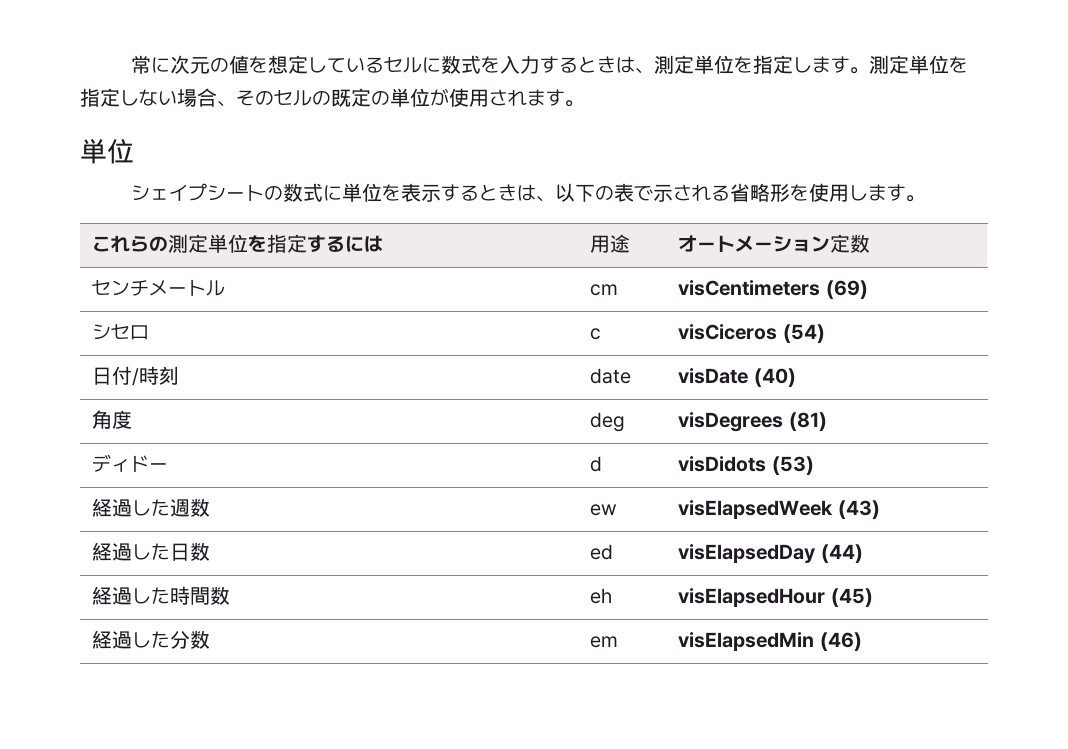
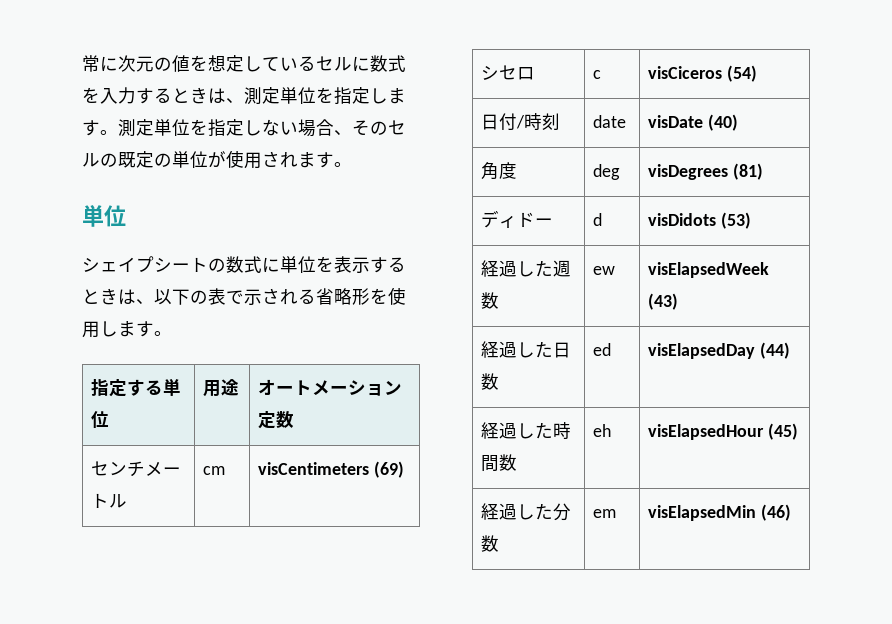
- これらの測定単位を指定するには | 用途 | オートメーション定数
+ 指定する単位 | 用途 | オートメーション定数

